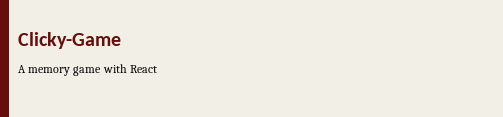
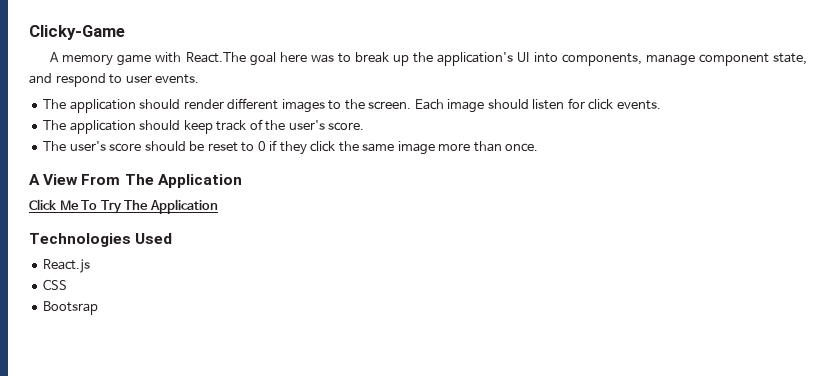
- A memory game with React
+ A memory game with React.The goal here was to break up the application's UI into components, manage component state, and respond to user events.
+ The application should render different images to the screen. Each image should listen for click events.
+ The application should keep track of the user's score.
+ The user's score should be reset to 0 if they click the same image more than once.
+ A View From The Application
+ Click Me To Try The Application
+ Technologies Used
+ React.js
+ CSS
+ Bootsrap

